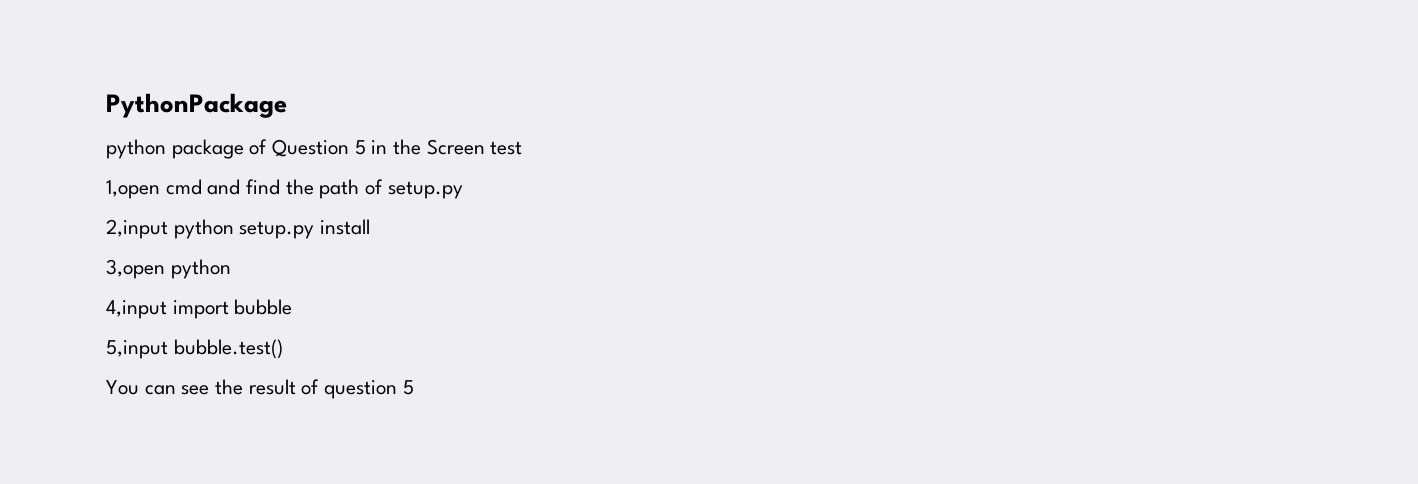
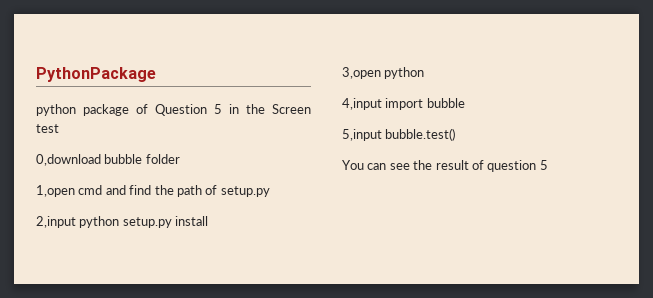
+ 0,download bubble folder

